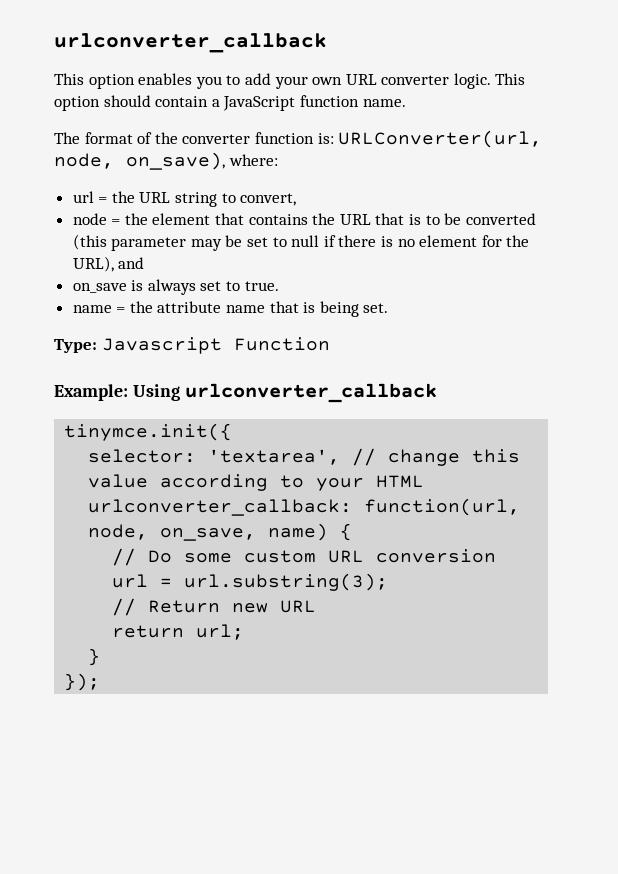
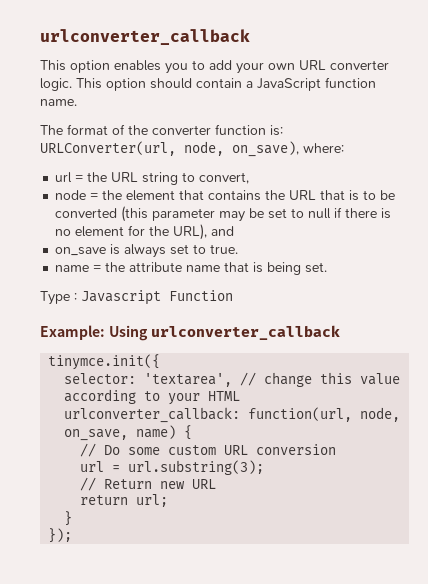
- Type: Javascript Function
+ Type : Javascript Function

